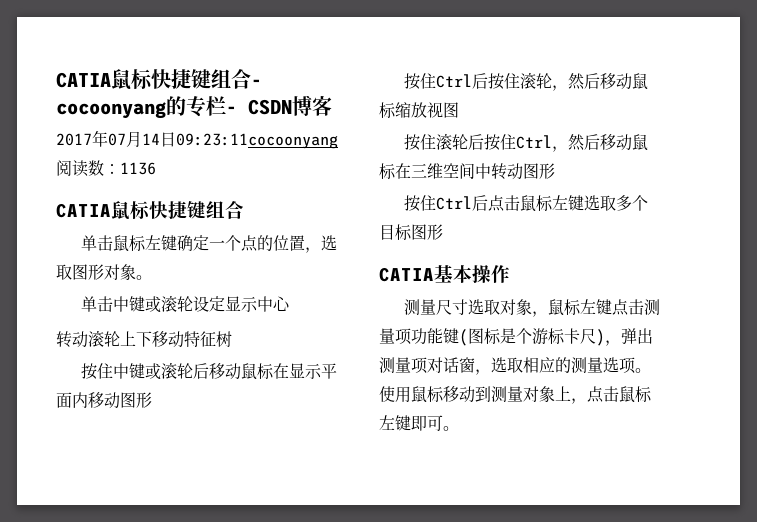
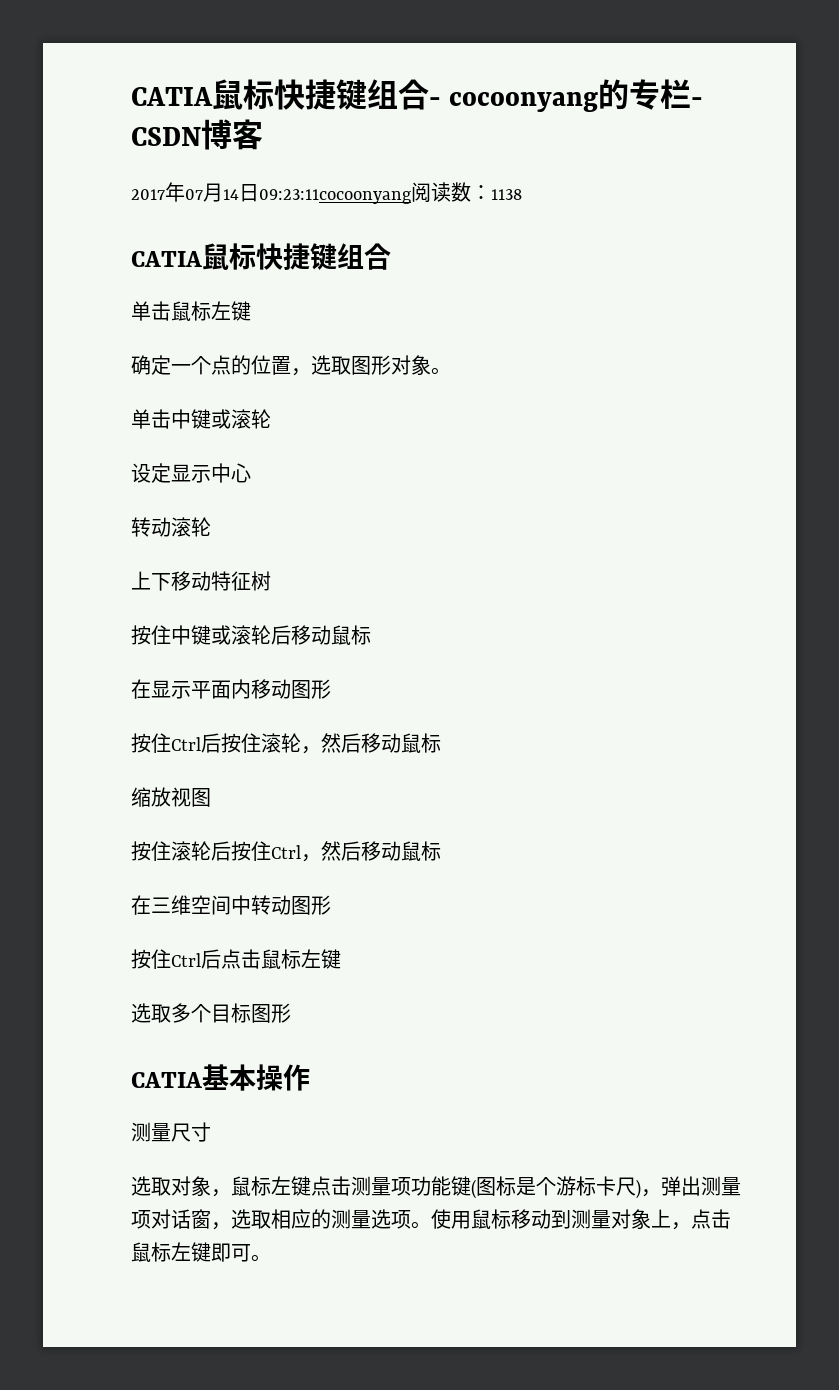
- 2017年07月14日09:23:11cocoonyang阅读数：1136
+ 2017年07月14日09:23:11cocoonyang阅读数：1138
- 单击鼠标左键确定一个点的位置，选取图形对象。
+ 单击鼠标左键
+ 确定一个点的位置，选取图形对象。
- 单击中键或滚轮设定显示中心
+ 单击中键或滚轮
+ 设定显示中心
- 转动滚轮上下移动特征树
+ 转动滚轮
+ 上下移动特征树
- 按住中键或滚轮后移动鼠标在显示平面内移动图形
+ 按住中键或滚轮后移动鼠标
+ 在显示平面内移动图形
- 按住Ctrl后按住滚轮，然后移动鼠标缩放视图
+ 按住Ctrl后按住滚轮，然后移动鼠标
+ 缩放视图
- 按住滚轮后按住Ctrl，然后移动鼠标在三维空间中转动图形
+ 按住滚轮后按住Ctrl，然后移动鼠标
+ 在三维空间中转动图形
- 按住Ctrl后点击鼠标左键选取多个目标图形
+ 按住Ctrl后点击鼠标左键
+ 选取多个目标图形
- 测量尺寸选取对象，鼠标左键点击测量项功能键(图标是个游标卡尺)，弹出测量项对话窗，选取相应的测量选项。
+ 测量尺寸
+ 选取对象，鼠标左键点击测量项功能键(图标是个游标卡尺)，弹出测量项对话窗，选取相应的测量选项。

